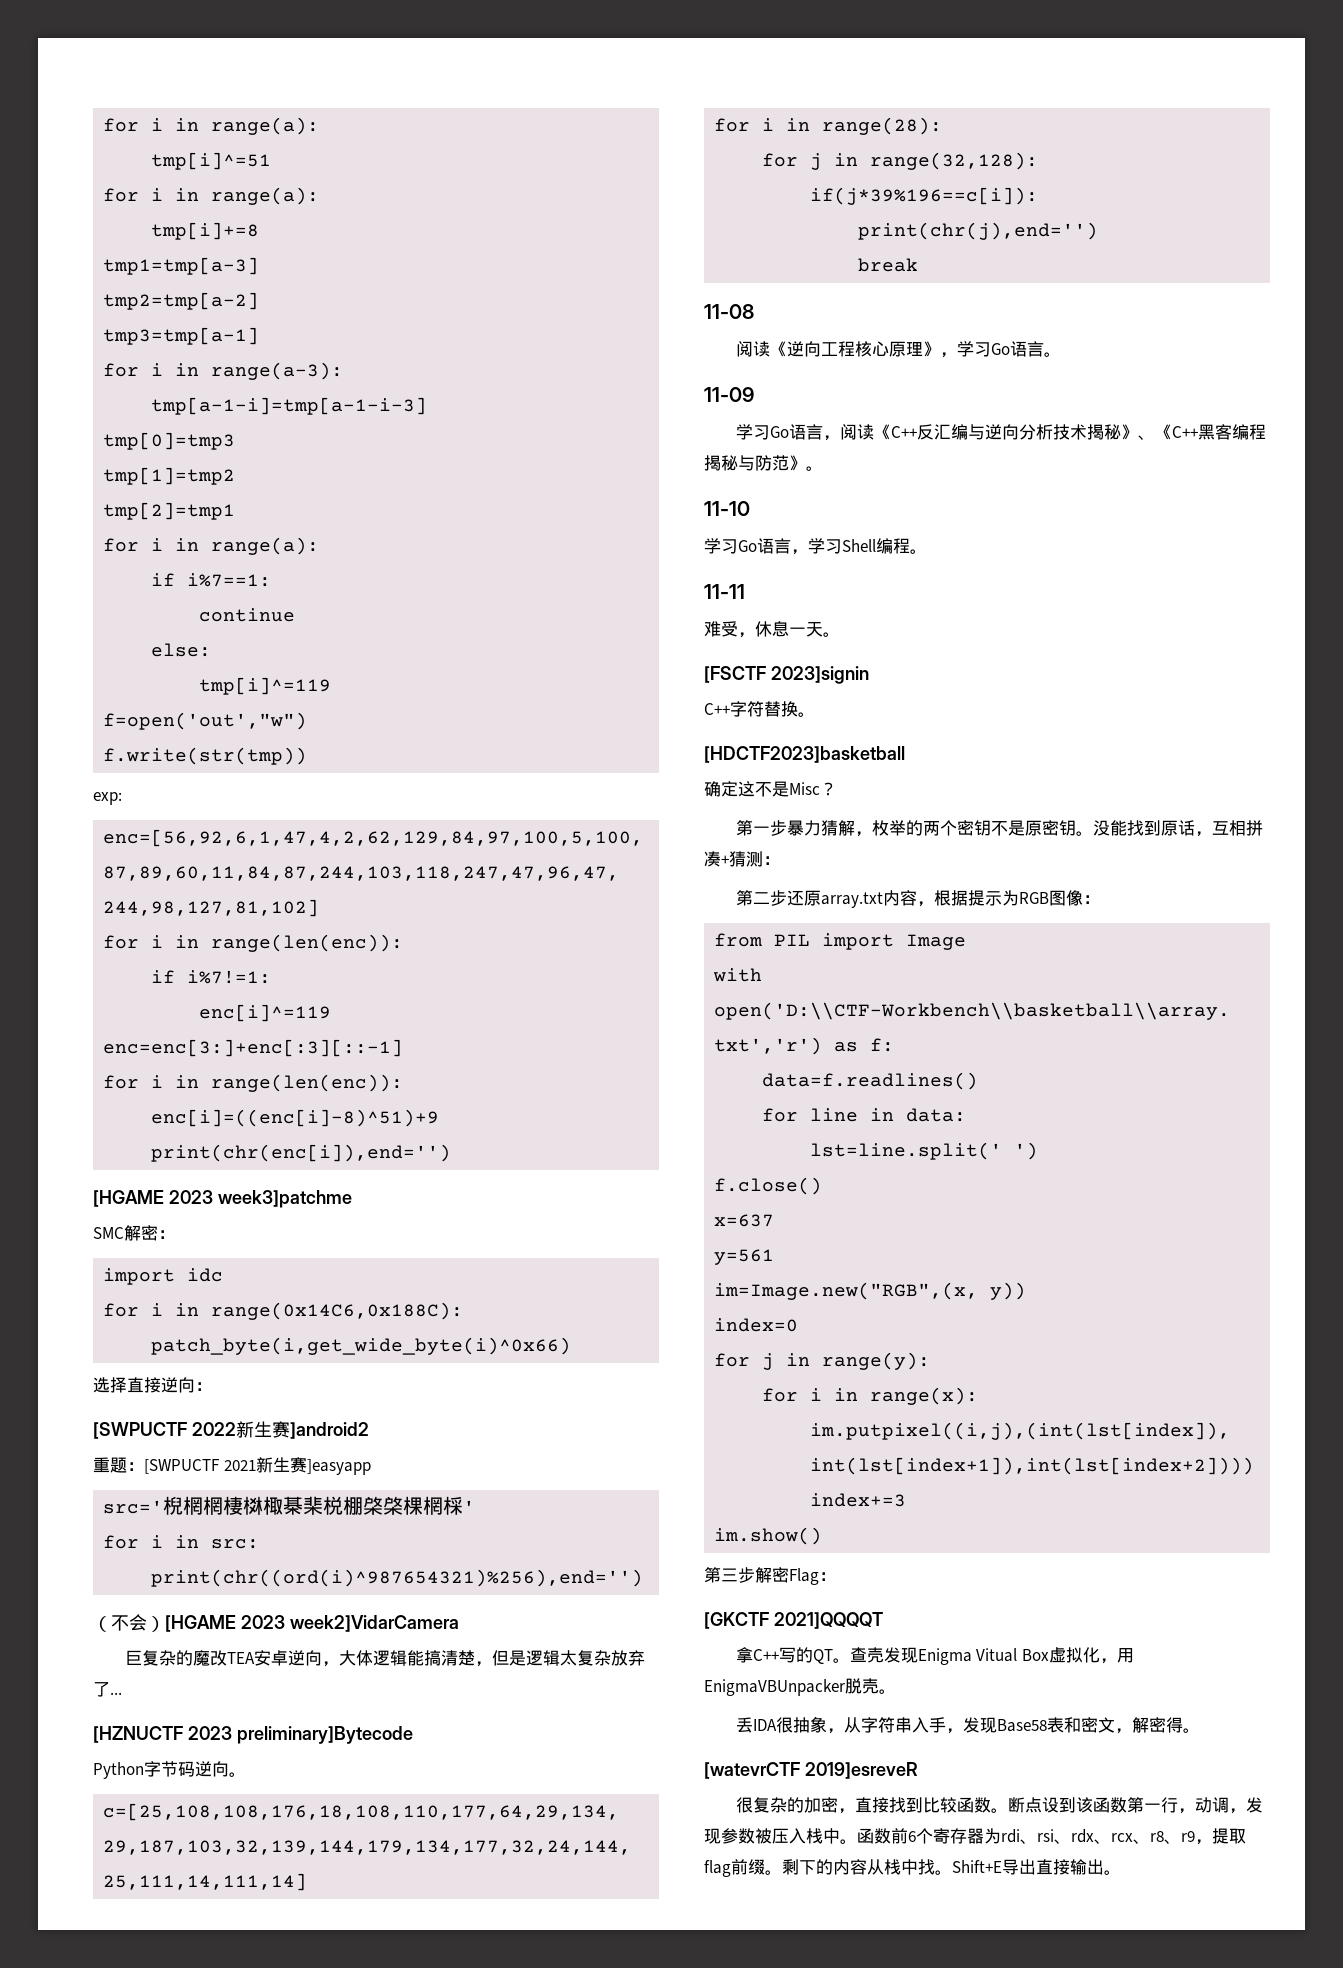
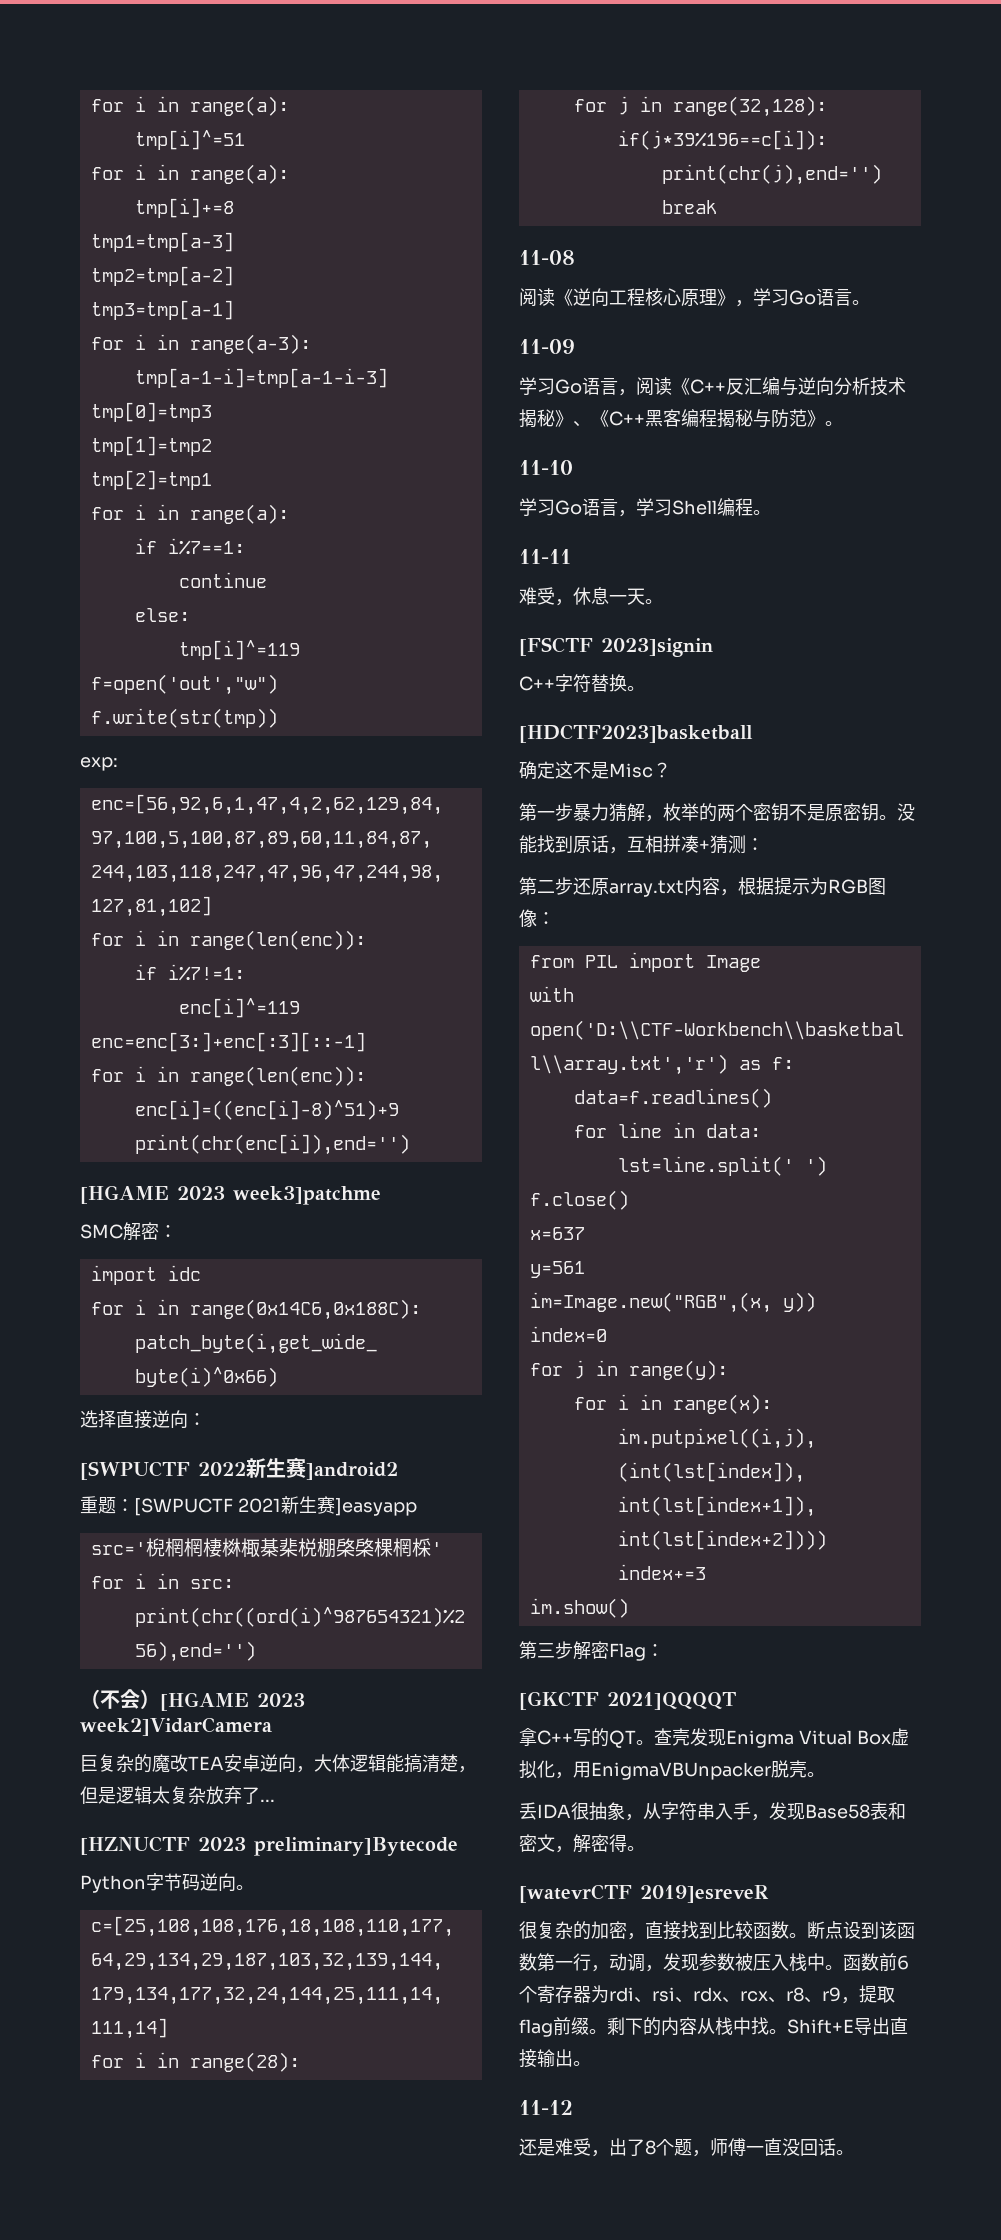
+ 11-12
+ 还是难受，出了8个题，师傅一直没回话。

